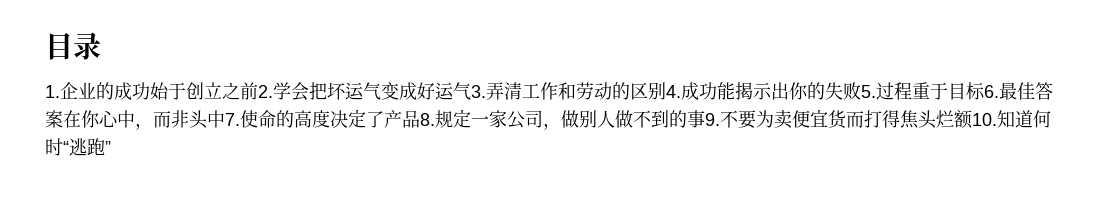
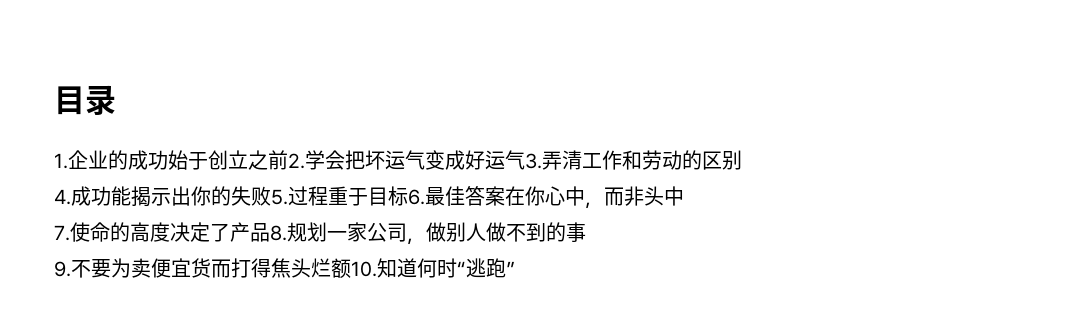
- 1.企业的成功始于创立之前2.学会把坏运气变成好运气3.弄清工作和劳动的区别4.成功能揭示出你的失败5.过程重于目标6.最佳答案在你心中，而非头中7.使命的高度决定了产品8.规定一家公司，做别人做不到的事9.不要为卖便宜货而打得焦头烂额10.知道何时“逃跑”
+ 1.企业的成功始于创立之前2.学会把坏运气变成好运气3.弄清工作和劳动的区别
+ 4.成功能揭示出你的失败5.过程重于目标6.最佳答案在你心中，而非头中
+ 7.使命的高度决定了产品8.规划一家公司，做别人做不到的事
+ 9.不要为卖便宜货而打得焦头烂额10.知道何时“逃跑”

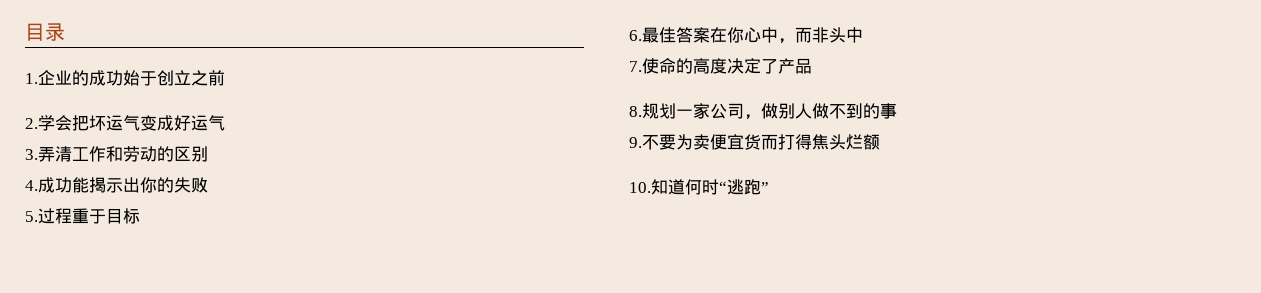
- 1.企业的成功始于创立之前2.学会把坏运气变成好运气3.弄清工作和劳动的区别
+ 1.企业的成功始于创立之前
+ 2.学会把坏运气变成好运气
+ 3.弄清工作和劳动的区别
- 4.成功能揭示出你的失败5.过程重于目标6.最佳答案在你心中，而非头中
+ 4.成功能揭示出你的失败
+ 5.过程重于目标
+ 6.最佳答案在你心中，而非头中
- 7.使命的高度决定了产品8.规划一家公司，做别人做不到的事
+ 7.使命的高度决定了产品
+ 8.规划一家公司，做别人做不到的事
- 9.不要为卖便宜货而打得焦头烂额10.知道何时“逃跑”
+ 9.不要为卖便宜货而打得焦头烂额
+ 10.知道何时“逃跑”

